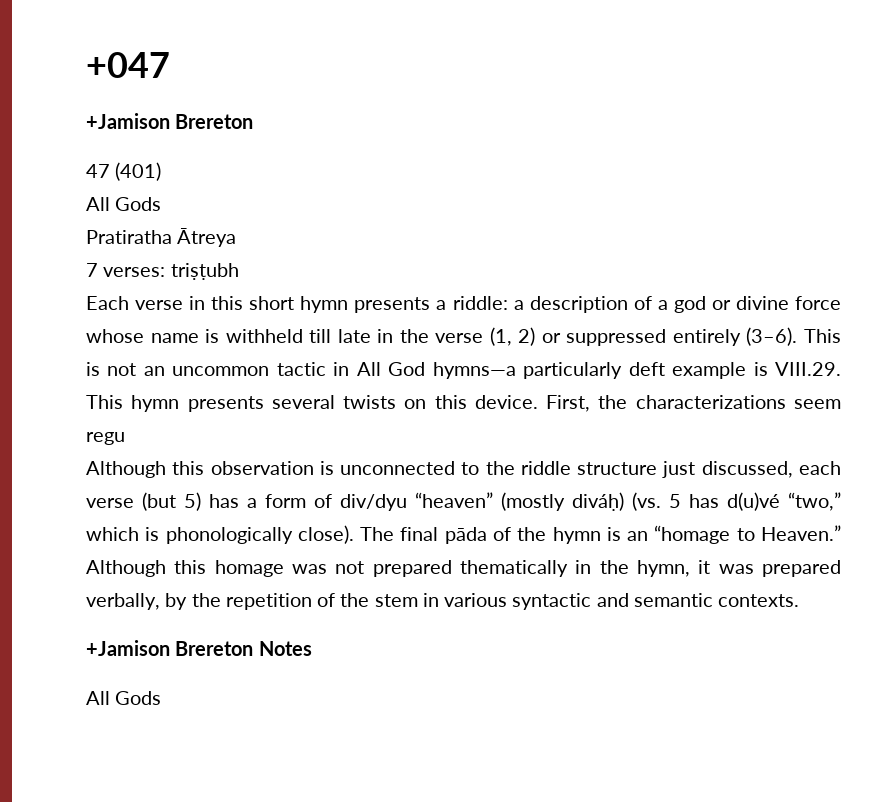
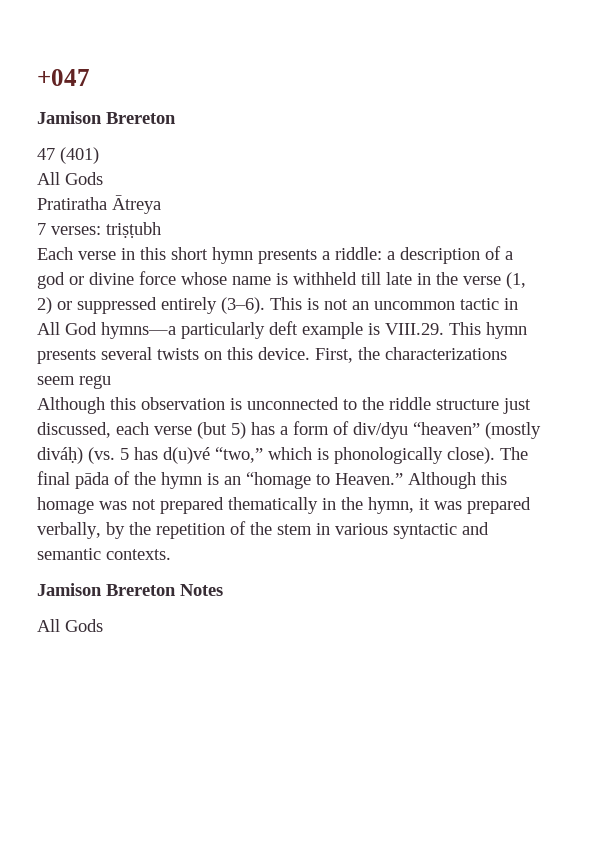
  +047
- +Jamison Brereton
+ Jamison Brereton
- +Jamison Brereton Notes
+ Jamison Brereton Notes

